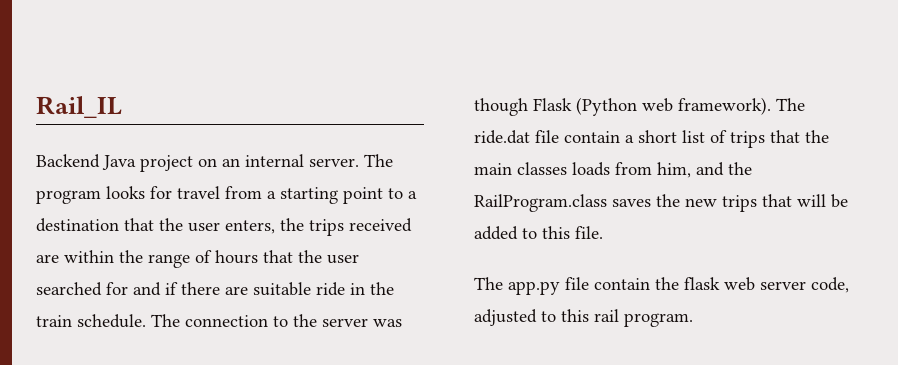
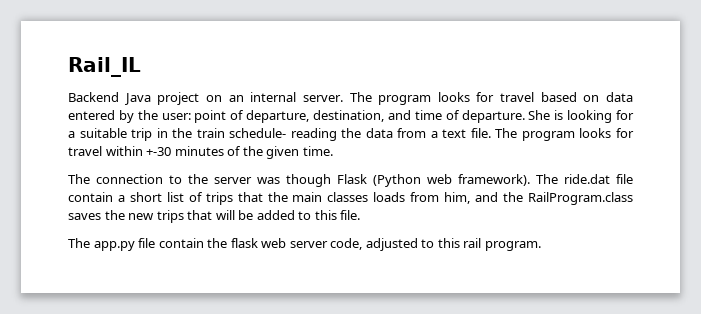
- The program looks for travel from a starting point to a destination that the user enters, the trips received are within the range of hours that the user searched for and if there are suitable ride in the train schedule. The connection to the server was though Flask (Python web framework).
+ The program looks for travel based on data entered by the user: point of departure, destination, and time of departure. She is looking for a suitable trip in the train schedule- reading the data from a text file. The program looks for travel within +-30 minutes of the given time.
+ The connection to the server was though Flask (Python web framework).

